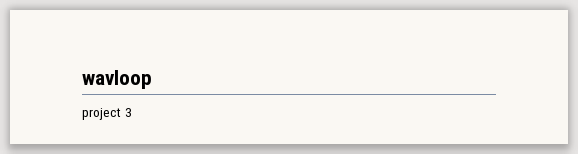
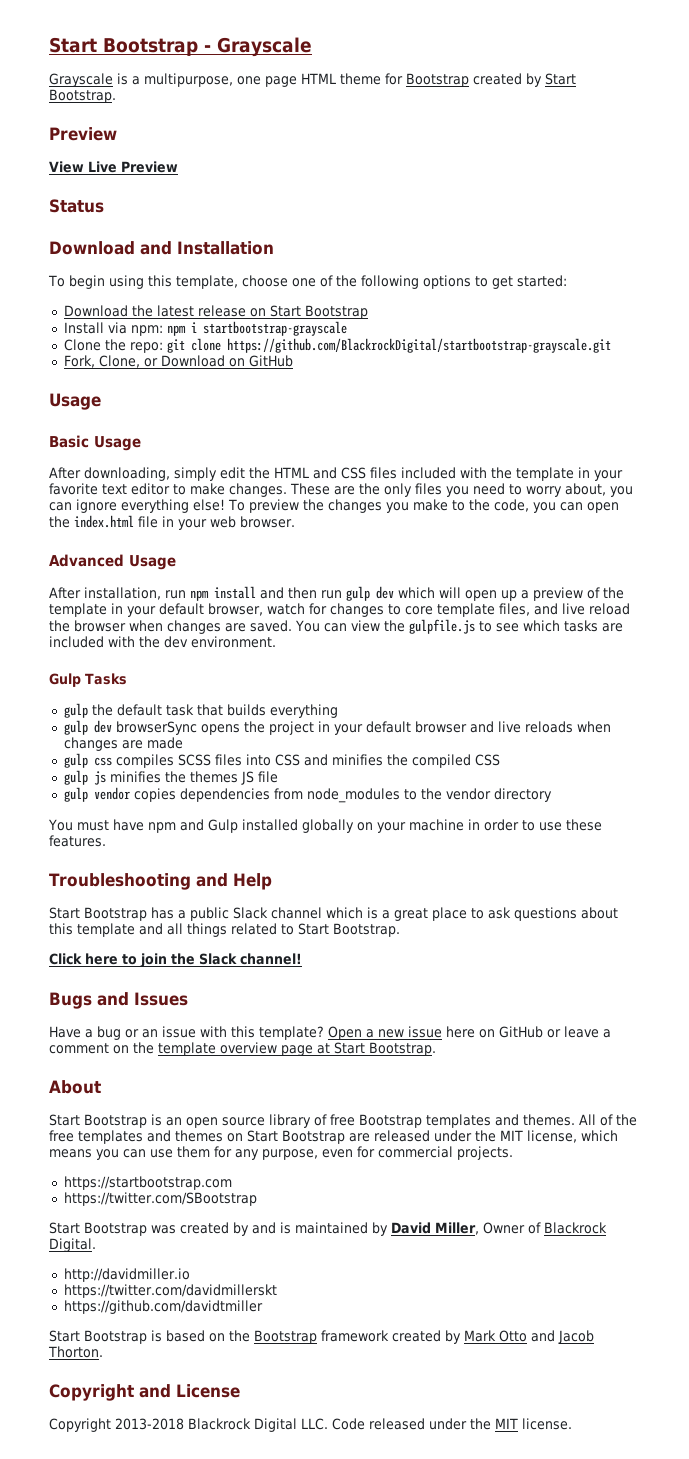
- wavloop
- project 3
+ Start Bootstrap - Grayscale
+ Grayscale is a multipurpose, one page HTML theme for Bootstrap created by Start Bootstrap.
+ Preview
+ View Live Preview
+ Status
+ Download and Installation
+ To begin using this template, choose one of the following options to get started:
+ Download the latest release on Start Bootstrap
+ Install via npm: npm i startbootstrap-grayscale
+ Clone the repo: git clone https://github.com/BlackrockDigital/startbootstrap-grayscale.git
+ Fork, Clone, or Download on GitHub
+ Usage
+ Basic Usage
+ After downloading, simply edit the HTML and CSS files included with the template in your favorite text editor to make changes. These are the only files you need to worry about, you can ignore everything else! To preview the changes you make to the code, you can open the index.html file in your web browser.
+ Advanced Usage
+ After installation, run npm install and then run gulp dev which will open up a preview of the template in your default browser, watch for changes to core template files, and live reload the browser when changes are saved. You can view the gulpfile.js to see which tasks are included with the dev environment.
+ Gulp Tasks
+ gulp the default task that builds everything
+ gulp dev browserSync opens the project in your default browser and live reloads when changes are made
+ gulp css compiles SCSS files into CSS and minifies the compiled CSS
+ gulp js minifies the themes JS file
+ gulp vendor copies dependencies from node_modules to the vendor directory
+ You must have npm and Gulp installed globally on your machine in order to use these features.
+ Troubleshooting and Help
+ Start Bootstrap has a public Slack channel which is a great place to ask questions about this template and all things related to Start Bootstrap.
+ Click here to join the Slack channel!
+ Bugs and Issues
+ Have a bug or an issue with this template? Open a new issue here on GitHub or leave a comment on the template overview page at Start Bootstrap.
+ About
+ Start Bootstrap is an open source library of free Bootstrap templates and themes. All of the free templates and themes on Start Bootstrap are released under the MIT license, which means you can use them for any purpose, even for commercial projects.
+ https://startbootstrap.com
+ https://twitter.com/SBootstrap
+ Start Bootstrap was created by and is maintained by David Miller, Owner of Blackrock Digital.
+ http://davidmiller.io
+ https://twitter.com/davidmillerskt
+ https://github.com/davidtmiller
+ Start Bootstrap is based on the Bootstrap framework created by Mark Otto and Jacob Thorton.
+ Copyright and License
+ Copyright 2013-2018 Blackrock Digital LLC. Code released under the MIT license.

